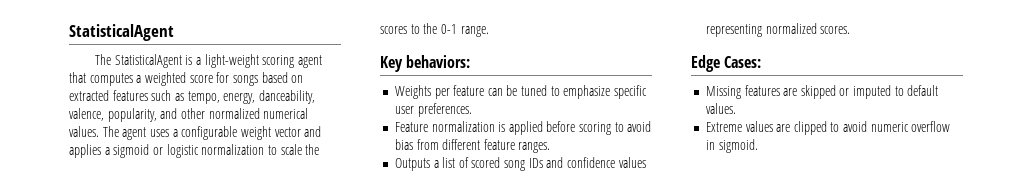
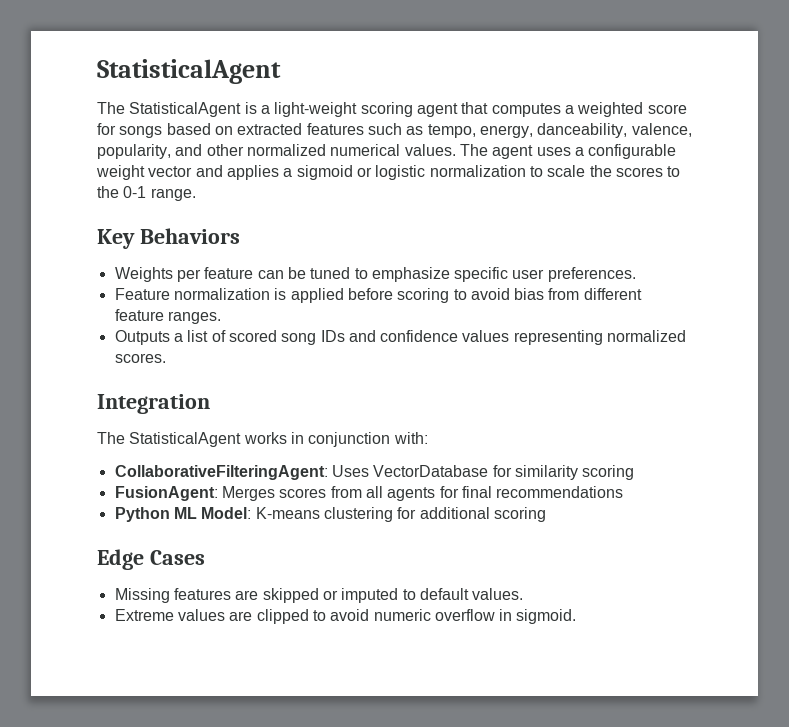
- Key behaviors:
+ Key Behaviors
+ Integration
+ The StatisticalAgent works in conjunction with:
+ CollaborativeFilteringAgent: Uses VectorDatabase for similarity scoring
+ FusionAgent: Merges scores from all agents for final recommendations
+ Python ML Model: K-means clustering for additional scoring
- Edge Cases:
+ Edge Cases

